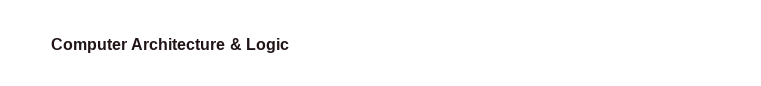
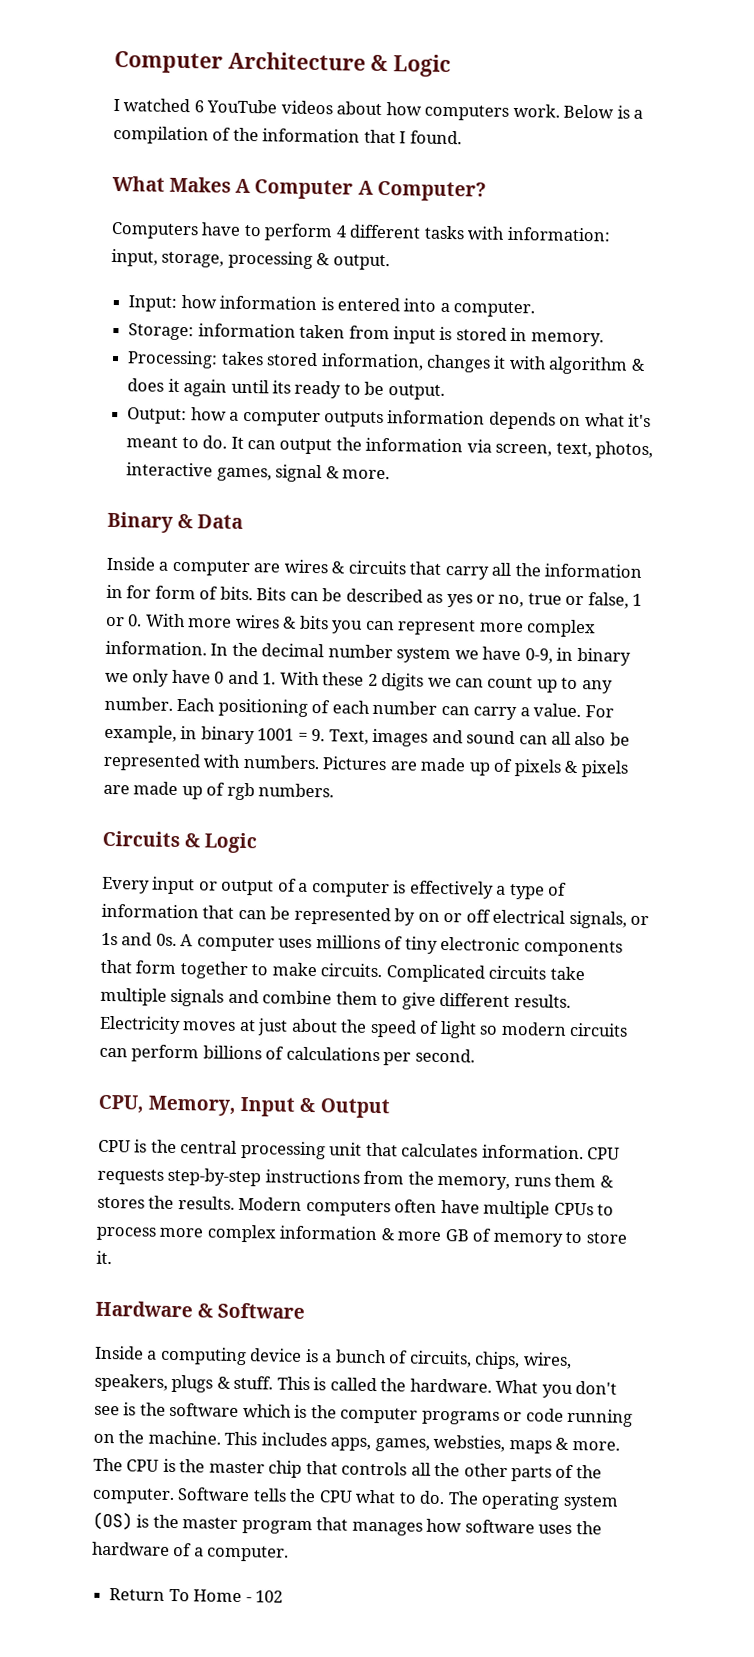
+ I watched 6 YouTube videos about how computers work. Below is a compilation of the information that I found.
+ What Makes A Computer A Computer?
+ Computers have to perform 4 different tasks with information: input, storage, processing & output.
+ Input: how information is entered into a computer.
+ Storage: information taken from input is stored in memory.
+ Processing: takes stored information, changes it with algorithm & does it again until its ready to be output.
+ Output: how a computer outputs information depends on what it's meant to do. It can output the information via screen, text, photos, interactive games, signal & more.
+ Binary & Data
+ Inside a computer are wires & circuits that carry all the information in for form of bits. Bits can be described as yes or no, true or false, 1 or 0. With more wires & bits you can represent more complex information. In the decimal number system we have 0-9, in binary we only have 0 and 1. With these 2 digits we can count up to any number. Each positioning of each number can carry a value. For example, in binary 1001 = 9. Text, images and sound can all also be represented with numbers. Pictures are made up of pixels & pixels are made up of rgb numbers.
+ Circuits & Logic
+ Every input or output of a computer is effectively a type of information that can be represented by on or off electrical signals, or 1s and 0s. A computer uses millions of tiny electronic components that form together to make circuits. Complicated circuits take multiple signals and combine them to give different results. Electricity moves at just about the speed of light so modern circuits can perform billions of calculations per second.
+ CPU, Memory, Input & Output
+ CPU is the central processing unit that calculates information. CPU requests step-by-step instructions from the memory, runs them & stores the results. Modern computers often have multiple CPUs to process more complex information & more GB of memory to store it.
+ Hardware & Software
+ Inside a computing device is a bunch of circuits, chips, wires, speakers, plugs & stuff. This is called the hardware. What you don't see is the software which is the computer programs or code running on the machine. This includes apps, games, websties, maps & more. The CPU is the master chip that controls all the other parts of the computer. Software tells the CPU what to do. The operating system (OS) is the master program that manages how software uses the hardware of a computer.
+ Return To Home - 102

